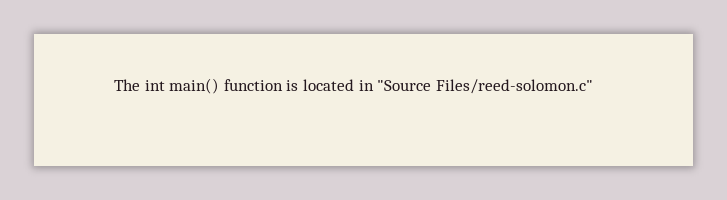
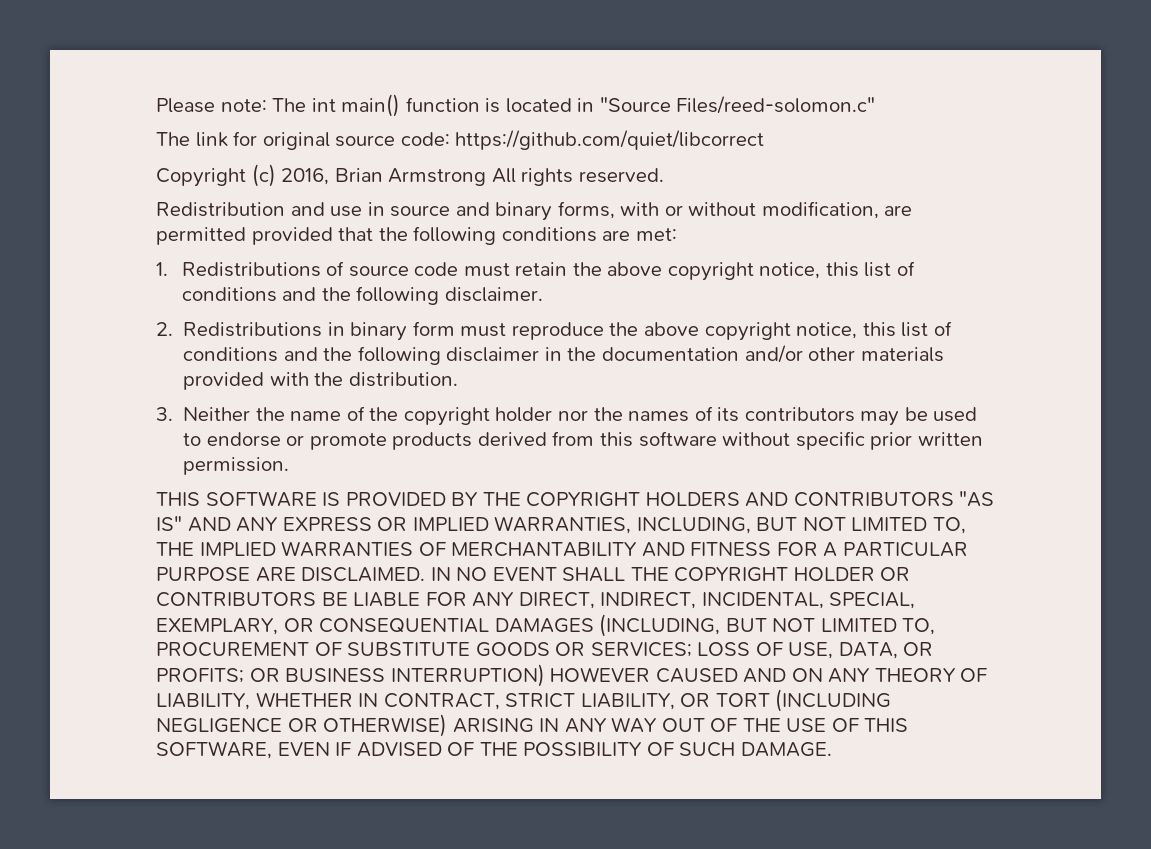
- The int main() function is located in "Source Files/reed-solomon.c"
+ Please note: The int main() function is located in "Source Files/reed-solomon.c"
+ The link for original source code: https://github.com/quiet/libcorrect
+ Copyright (c) 2016, Brian Armstrong All rights reserved.
+ Redistribution and use in source and binary forms, with or without modification, are permitted provided that the following conditions are met:
+ 1. Redistributions of source code must retain the above copyright notice, this list of conditions and the following disclaimer.
+ 2. Redistributions in binary form must reproduce the above copyright notice, this list of conditions and the following disclaimer in the documentation and/or other materials provided with the distribution.
+ 3. Neither the name of the copyright holder nor the names of its contributors may be used to endorse or promote products derived from this software without specific prior written permission.
+ THIS SOFTWARE IS PROVIDED BY THE COPYRIGHT HOLDERS AND CONTRIBUTORS "AS IS" AND ANY EXPRESS OR IMPLIED WARRANTIES, INCLUDING, BUT NOT LIMITED TO, THE IMPLIED WARRANTIES OF MERCHANTABILITY AND FITNESS FOR A PARTICULAR PURPOSE ARE DISCLAIMED. IN NO EVENT SHALL THE COPYRIGHT HOLDER OR CONTRIBUTORS BE LIABLE FOR ANY DIRECT, INDIRECT, INCIDENTAL, SPECIAL, EXEMPLARY, OR CONSEQUENTIAL DAMAGES (INCLUDING, BUT NOT LIMITED TO, PROCUREMENT OF SUBSTITUTE GOODS OR SERVICES; LOSS OF USE, DATA, OR PROFITS; OR BUSINESS INTERRUPTION) HOWEVER CAUSED AND ON ANY THEORY OF LIABILITY, WHETHER IN CONTRACT, STRICT LIABILITY, OR TORT (INCLUDING NEGLIGENCE OR OTHERWISE) ARISING IN ANY WAY OUT OF THE USE OF THIS SOFTWARE, EVEN IF ADVISED OF THE POSSIBILITY OF SUCH DAMAGE.

